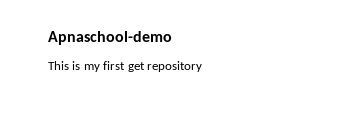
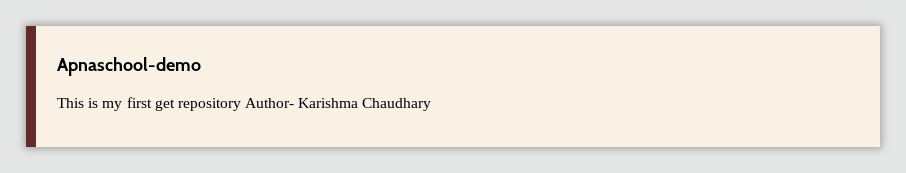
- This is my first get repository
+ This is my first get repository Author- Karishma Chaudhary

